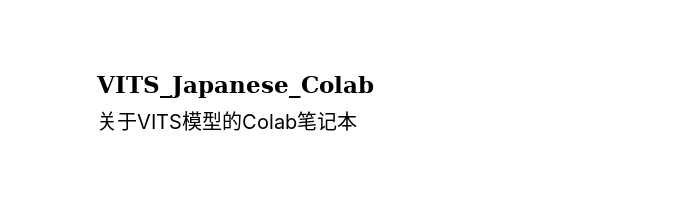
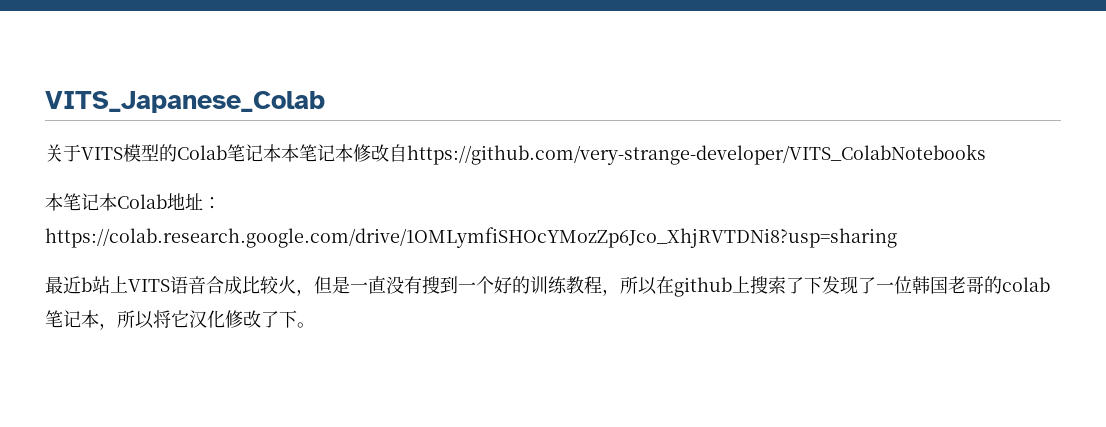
- 关于VITS模型的Colab笔记本
+ 关于VITS模型的Colab笔记本本笔记本修改自https://github.com/very-strange-developer/VITS_ColabNotebooks
+ 本笔记本Colab地址：https://colab.research.google.com/drive/1OMLymfiSHOcYMozZp6Jco_XhjRVTDNi8?usp=sharing
+ 最近b站上VITS语音合成比较火，但是一直没有搜到一个好的训练教程，所以在github上搜索了下发现了一位韩国老哥的colab笔记本，所以将它汉化修改了下。

